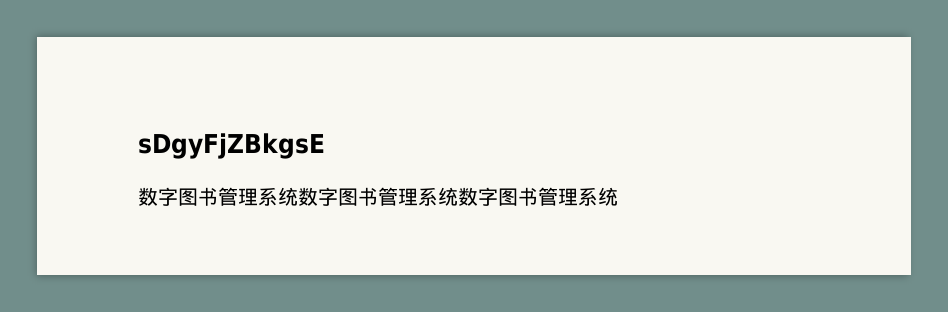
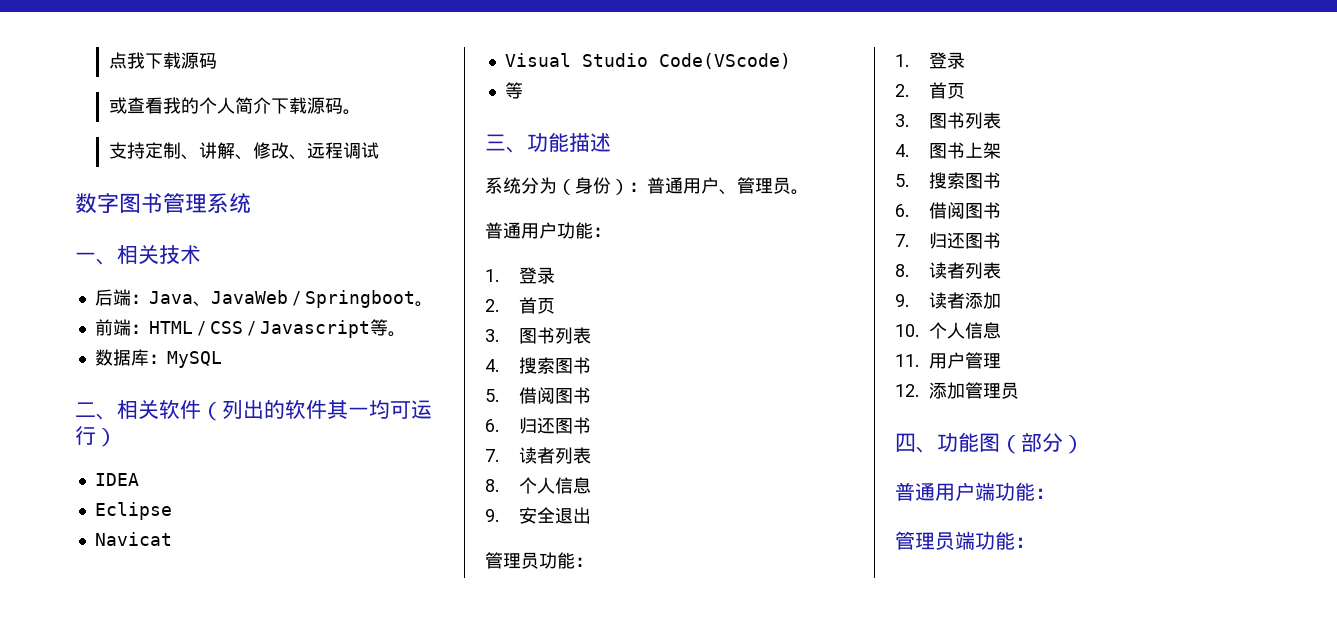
- sDgyFjZBkgsE
- 数字图书管理系统数字图书管理系统数字图书管理系统
+ 点我下载源码
+ 或查看我的个人简介下载源码。
+ 支持定制、讲解、修改、远程调试
+ 数字图书管理系统
+ 一、相关技术
+ 后端：Java、JavaWeb / Springboot。
+ 前端：HTML / CSS / Javascript等。
+ 数据库：MySQL
+ 二、相关软件（列出的软件其一均可运行）
+ IDEA
+ Eclipse
+ Navicat
+ Visual Studio Code(VScode)
+ 等
+ 三、功能描述
+ 系统分为（身份）：普通用户、管理员。
+ 普通用户功能：
+ 1.登录
+ 2.首页
+ 3.图书列表
+ 4.搜索图书
+ 5.借阅图书
+ 6.归还图书
+ 7.读者列表
+ 8.个人信息
+ 9.安全退出
+ 管理员功能：
+ 1.登录
+ 2.首页
+ 3.图书列表
+ 4.图书上架
+ 5.搜索图书
+ 6.借阅图书
+ 7.归还图书
+ 8.读者列表
+ 9.读者添加
+ 10.个人信息
+ 11.用户管理
+ 12.添加管理员
+ 四、功能图（部分）
+ 普通用户端功能：
+ 管理员端功能：

